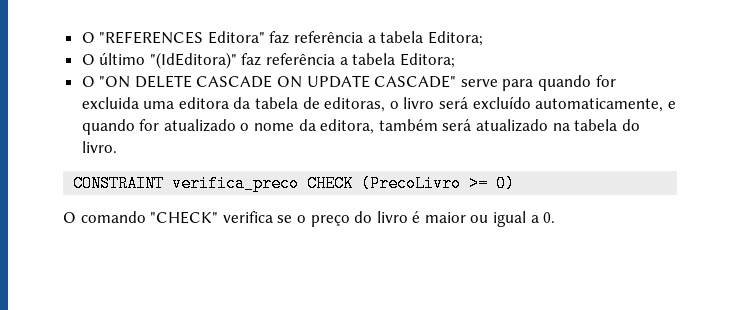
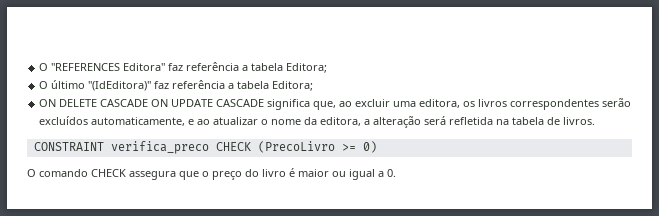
- O "ON DELETE CASCADE ON UPDATE CASCADE" serve para quando for excluida uma editora da tabela de editoras, o livro será excluído automaticamente, e quando for atualizado o nome da editora, também será atualizado na tabela do livro.
+ ON DELETE CASCADE ON UPDATE CASCADE significa que, ao excluir uma editora, os livros correspondentes serão excluídos automaticamente, e ao atualizar o nome da editora, a alteração será refletida na tabela de livros.
- O comando "CHECK" verifica se o preço do livro é maior ou igual a 0.
+ O comando CHECK assegura que o preço do livro é maior ou igual a 0.

